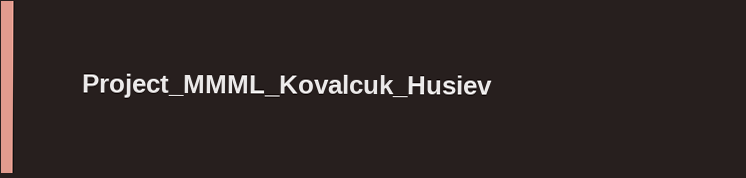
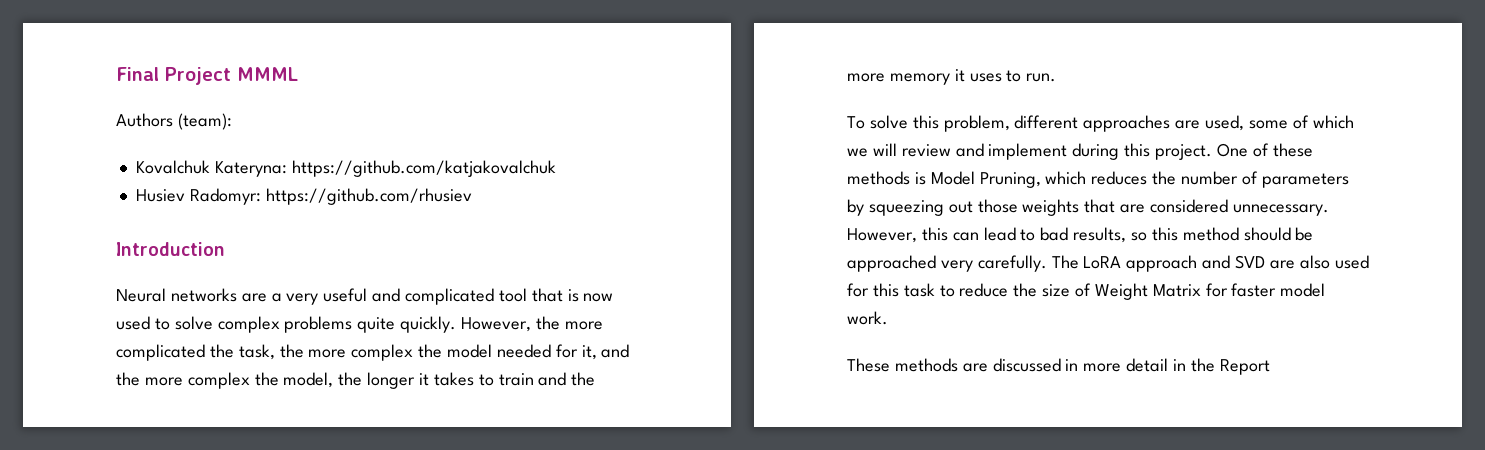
- Project_MMML_Kovalcuk_Husiev
+ Final Project MMML
+ Authors (team):
+ Kovalchuk Kateryna: https://github.com/katjakovalchuk
+ Husiev Radomyr: https://github.com/rhusiev
+ Introduction
+ Neural networks are a very useful and complicated tool that is now used to solve complex problems quite quickly. However, the more complicated the task, the more complex the model needed for it, and the more complex the model, the longer it takes to train and the more memory it uses to run.
+ To solve this problem, different approaches are used, some of which we will review and implement during this project. One of these methods is Model Pruning, which reduces the number of parameters by squeezing out those weights that are considered unnecessary. However, this can lead to bad results, so this method should be approached very carefully. The LoRA approach and SVD are also used for this task to reduce the size of Weight Matrix for faster model work.
+ These methods are discussed in more detail in the Report

